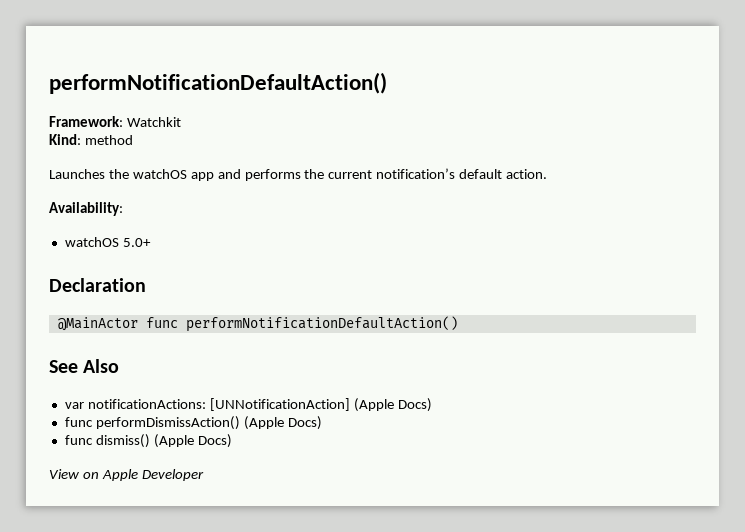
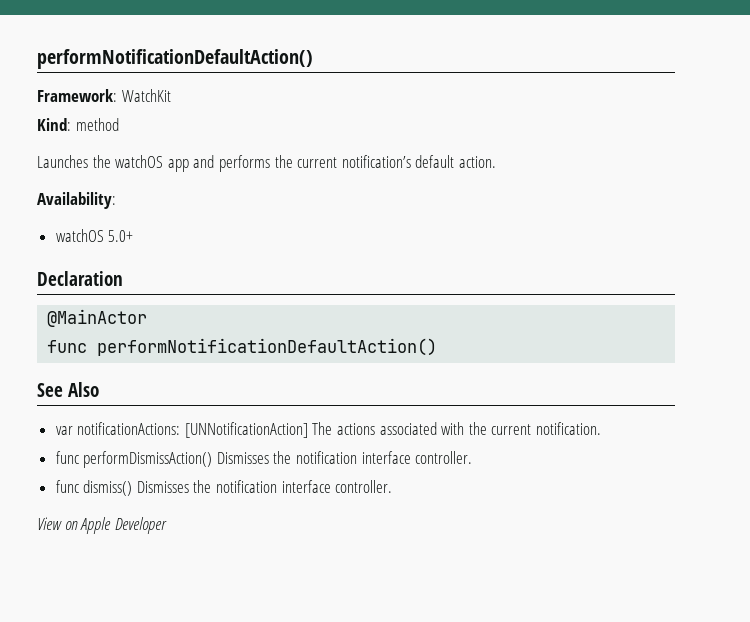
- Framework: Watchkit
+ Framework: WatchKit
- @MainActor func performNotificationDefaultAction()
+ @MainActor
+ func performNotificationDefaultAction()
- var notificationActions: [UNNotificationAction] (Apple Docs)
- func performDismissAction() (Apple Docs)
- func dismiss() (Apple Docs)
+ var notificationActions: [UNNotificationAction] The actions associated with the current notification.
+ func performDismissAction() Dismisses the notification interface controller.
+ func dismiss() Dismisses the notification interface controller.

